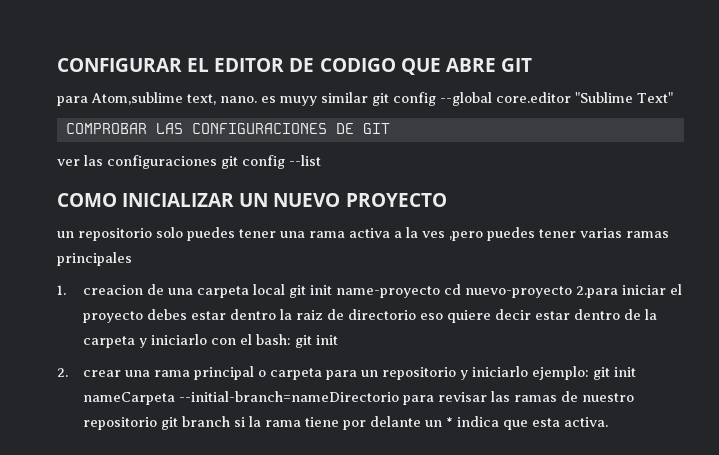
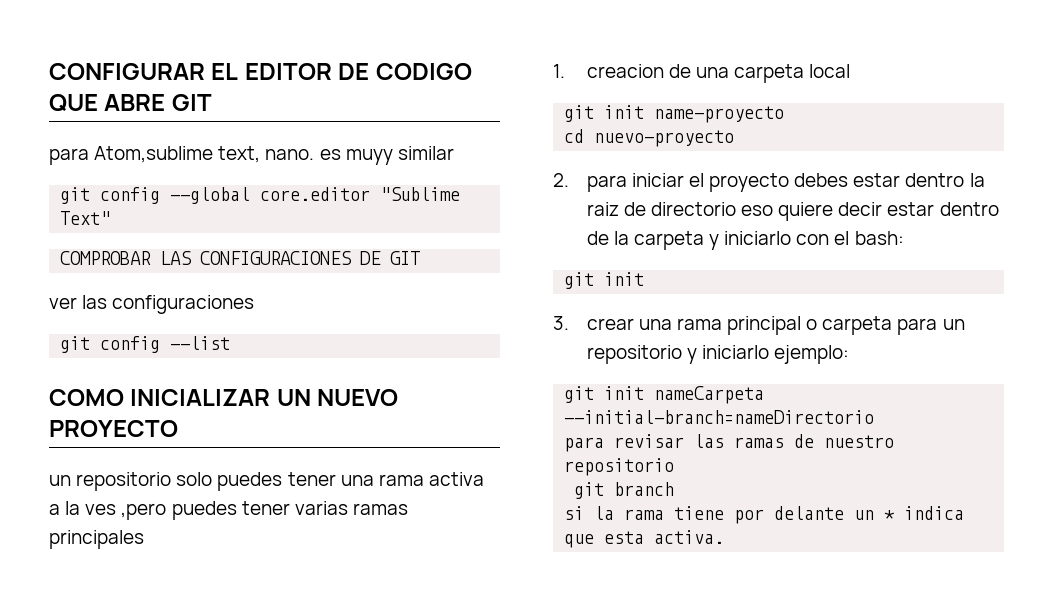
- para Atom,sublime text, nano. es muyy similar git config --global core.editor "Sublime Text"
+ para Atom,sublime text, nano. es muyy similar
+ git config --global core.editor "Sublime Text"
- ver las configuraciones git config --list
+ ver las configuraciones
+ git config --list
- 1. creacion de una carpeta local git init name-proyecto cd nuevo-proyecto 2.para iniciar el proyecto debes estar dentro la raiz de directorio eso quiere decir estar dentro de la carpeta y iniciarlo con el bash: git init
+ 1. creacion de una carpeta local
+ git init name-proyecto
+ cd nuevo-proyecto
+ 2. para iniciar el proyecto debes estar dentro la raiz de directorio eso quiere decir estar dentro de la carpeta y iniciarlo con el bash:
+ git init
- 2. crear una rama principal o carpeta para un repositorio y iniciarlo ejemplo: git init nameCarpeta --initial-branch=nameDirectorio para revisar las ramas de nuestro repositorio git branch si la rama tiene por delante un * indica que esta activa.
+ 3. crear una rama principal o carpeta para un repositorio y iniciarlo ejemplo:
+ git init nameCarpeta --initial-branch=nameDirectorio
+ para revisar las ramas de nuestro repositorio
+ git branch
+ si la rama tiene por delante un * indica que esta activa.

